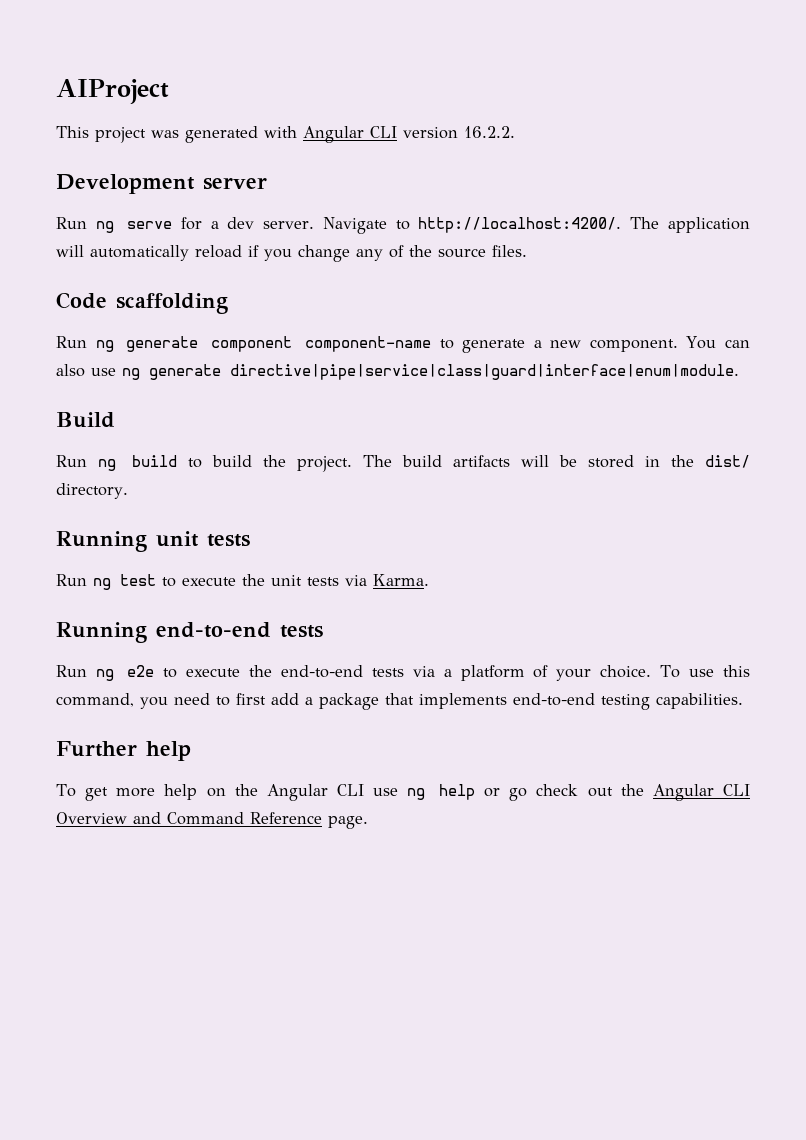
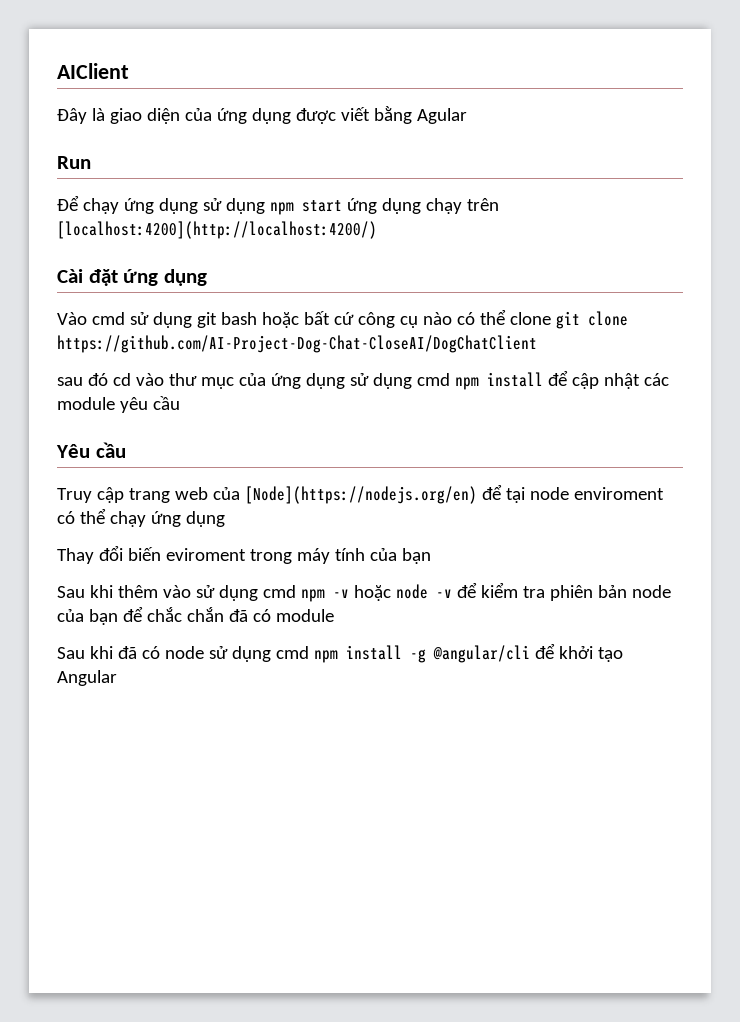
- AIProject
- This project was generated with Angular CLI version 16.2.2.
- Development server
- Run ng serve for a dev server. Navigate to http://localhost:4200/. The application will automatically reload if you change any of the source files.
- Code scaffolding
- Run ng generate component component-name to generate a new component. You can also use ng generate directive|pipe|service|class|guard|interface|enum|module.
- Build
- Run ng build to build the project. The build artifacts will be stored in the dist/ directory.
- Running unit tests
- Run ng test to execute the unit tests via Karma.
- Running end-to-end tests
- Run ng e2e to execute the end-to-end tests via a platform of your choice. To use this command, you need to first add a package that implements end-to-end testing capabilities.
- Further help
- To get more help on the Angular CLI use ng help or go check out the Angular CLI Overview and Command Reference page.
+ AIClient
+ Đây là giao diện của ứng dụng được viết bằng Agular
+ Run
+ Để chạy ứng dụng sử dụng npm start ứng dụng chạy trên [localhost:4200](http://localhost:4200/)
+ Cài đặt ứng dụng
+ Vào cmd sử dụng git bash hoặc bất cứ công cụ nào có thể clone git clone https://github.com/AI-Project-Dog-Chat-CloseAI/DogChatClient
+ sau đó cd vào thư mục của ứng dụng sử dụng cmd npm install để cập nhật các module yêu cầu
+ Yêu cầu
+ Truy cập trang web của [Node](https://nodejs.org/en) để tại node enviroment có thể chạy ứng dụng
+ Thay đổi biến eviroment trong máy tính của bạn
+ Sau khi thêm vào sử dụng cmd npm -v hoặc node -v để kiểm tra phiên bản node của bạn để chắc chắn đã có module
+ Sau khi đã có node sử dụng cmd npm install -g @angular/cli để khởi tạo Angular

